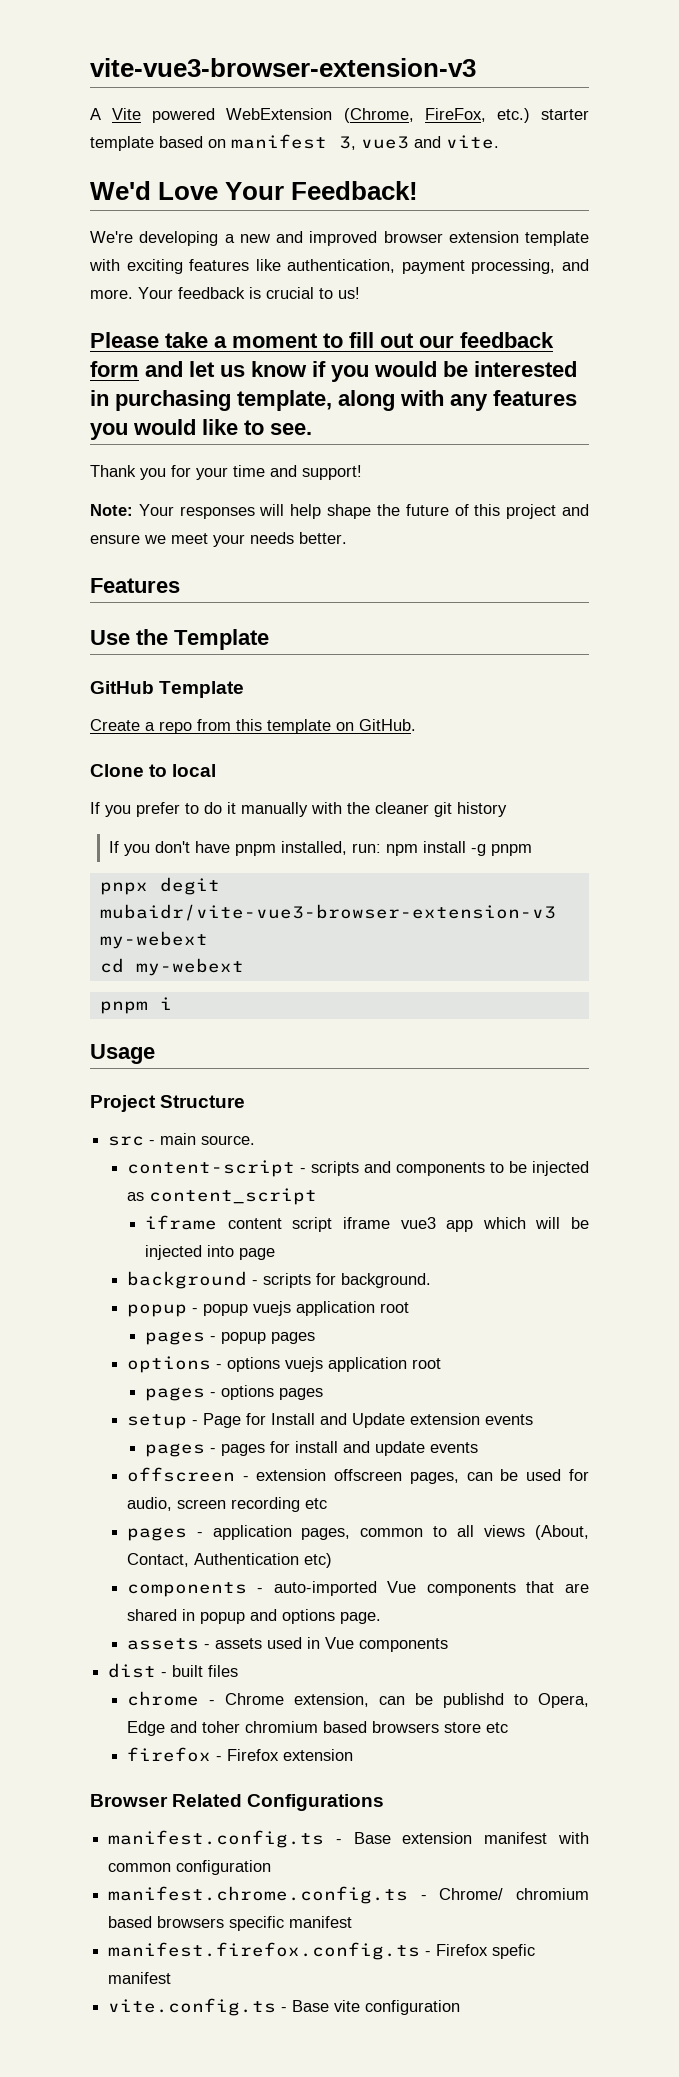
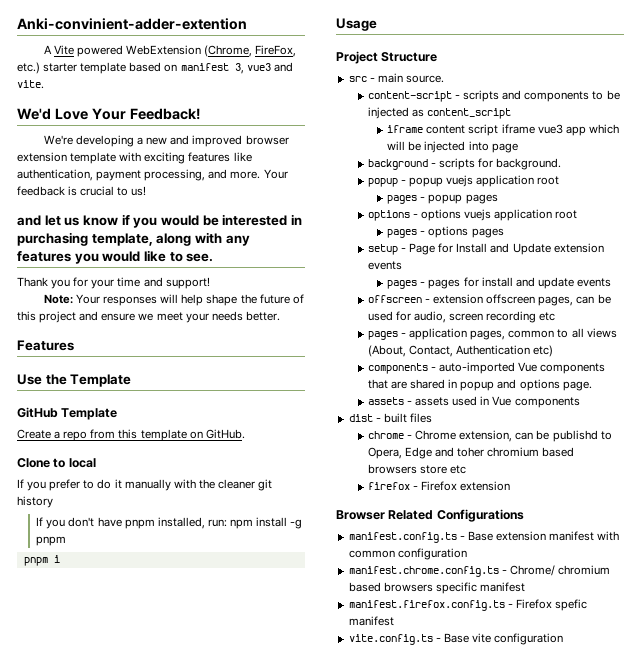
- vite-vue3-browser-extension-v3
+ Anki-convinient-adder-extention
- Please take a moment to fill out our feedback form and let us know if you would be interested in purchasing template, along with any features you would like to see.
+ and let us know if you would be interested in purchasing template, along with any features you would like to see.
- pnpx degit mubaidr/vite-vue3-browser-extension-v3 my-webext
- cd my-webext

